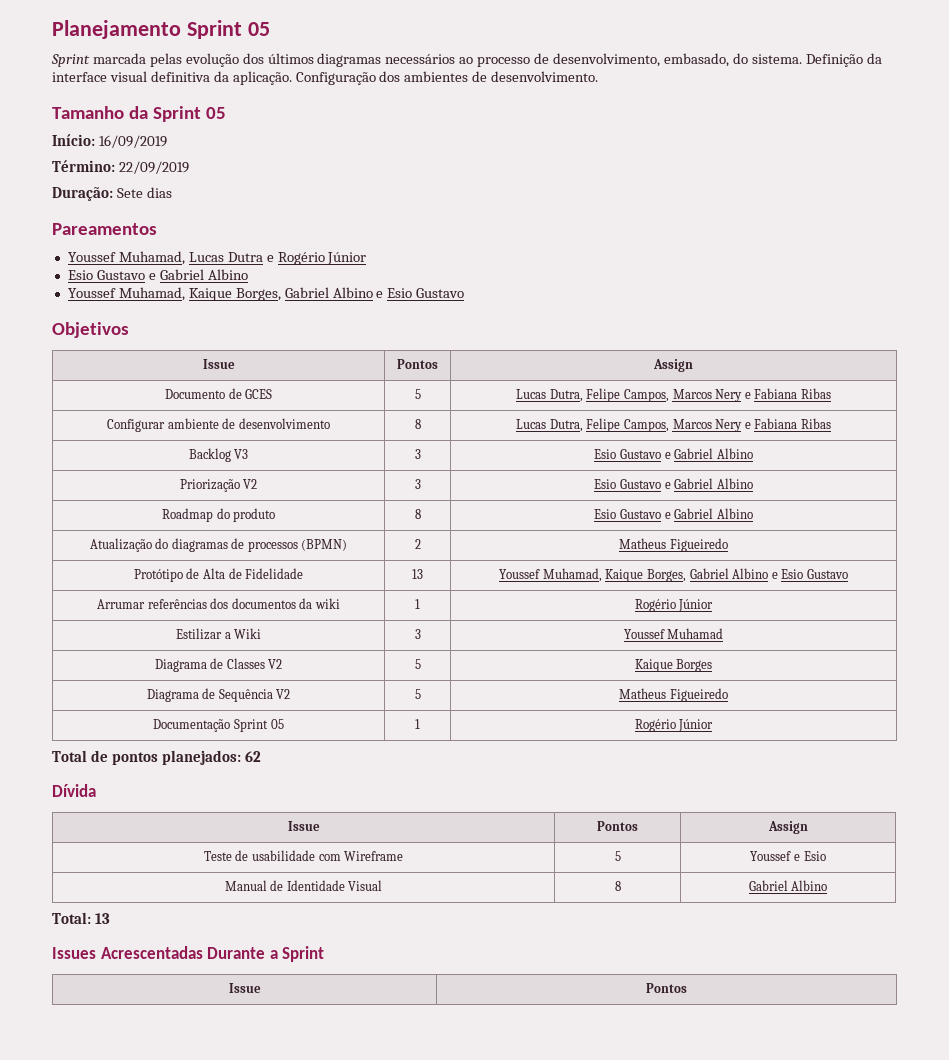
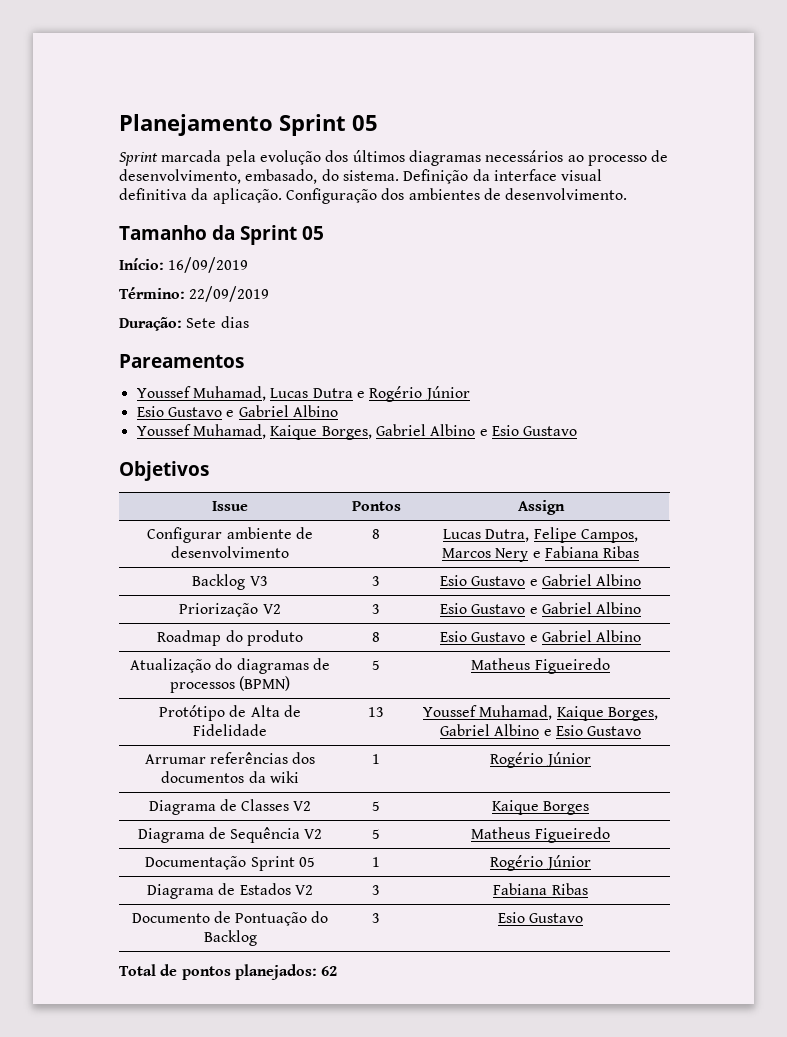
- Sprint marcada pelas evolução dos últimos diagramas necessários ao processo de desenvolvimento, embasado, do sistema.
+ Sprint marcada pela evolução dos últimos diagramas necessários ao processo de desenvolvimento, embasado, do sistema.
- Documento de GCES | 5 | Lucas Dutra, Felipe Campos, Marcos Nery e Fabiana Ribas
- Atualização do diagramas de processos (BPMN) | 2 | Matheus Figueiredo
+ Atualização do diagramas de processos (BPMN) | 5 | Matheus Figueiredo
- Estilizar a Wiki | 3 | Youssef Muhamad
+ Diagrama de Estados V2 | 3 | Fabiana Ribas
+ Documento de Pontuação do Backlog | 3 | Esio Gustavo
- Dívida
- Issue | Pontos | Assign
- Teste de usabilidade com Wireframe | 5 | Youssef e Esio
- Manual de Identidade Visual | 8 | Gabriel Albino
- Total: 13
- Issues Acrescentadas Durante a Sprint
- Issue | Pontos

